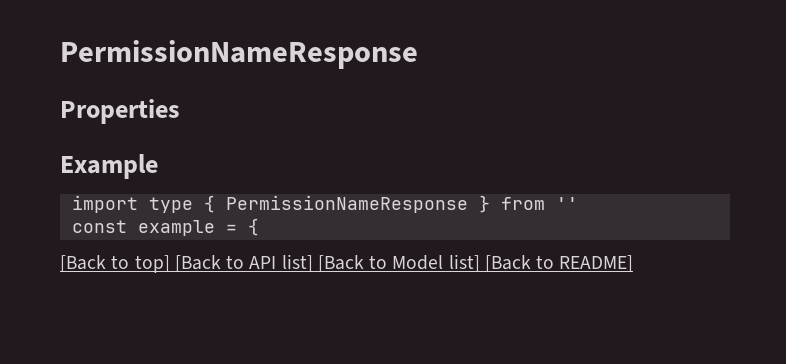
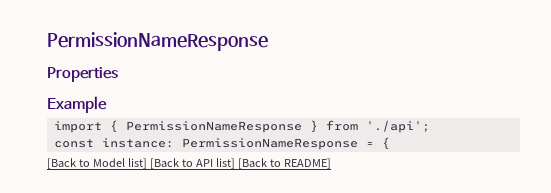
- import type { PermissionNameResponse } from ''
+ import { PermissionNameResponse } from './api';
- const example = {
+ const instance: PermissionNameResponse = {
- [Back to top] [Back to API list] [Back to Model list] [Back to README]
+ [Back to Model list] [Back to API list] [Back to README]

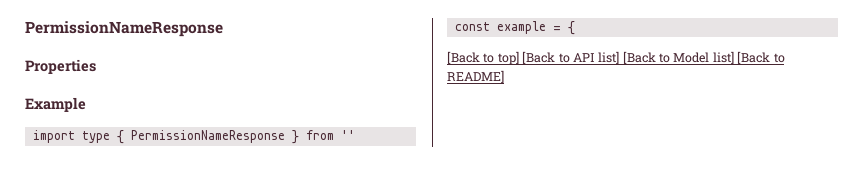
- import { PermissionNameResponse } from './api';
+ import type { PermissionNameResponse } from ''
- const instance: PermissionNameResponse = {
+ const example = {
- [Back to Model list] [Back to API list] [Back to README]
+ [Back to top] [Back to API list] [Back to Model list] [Back to README]

